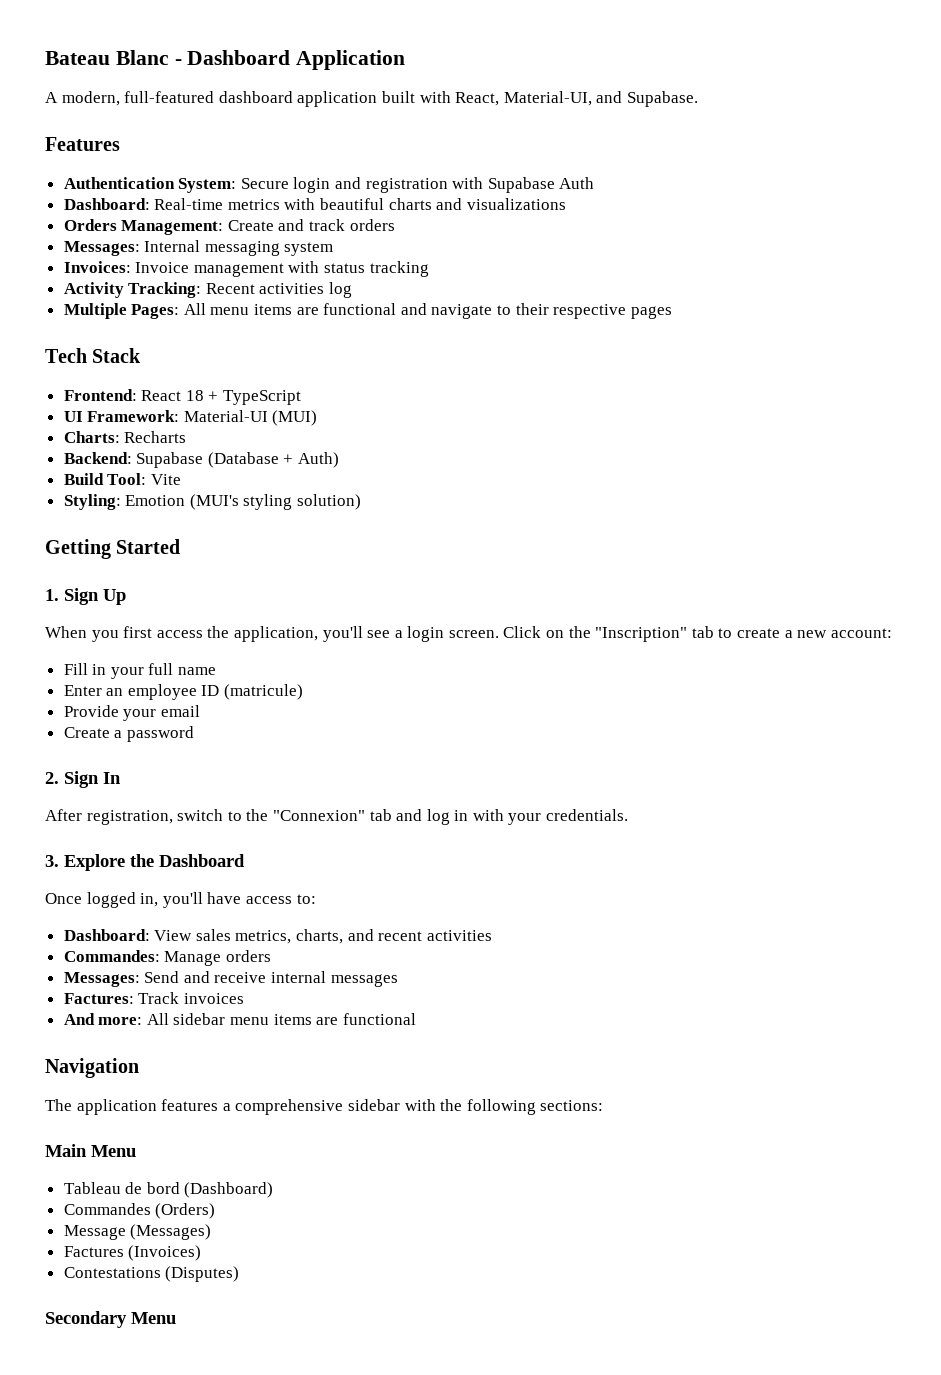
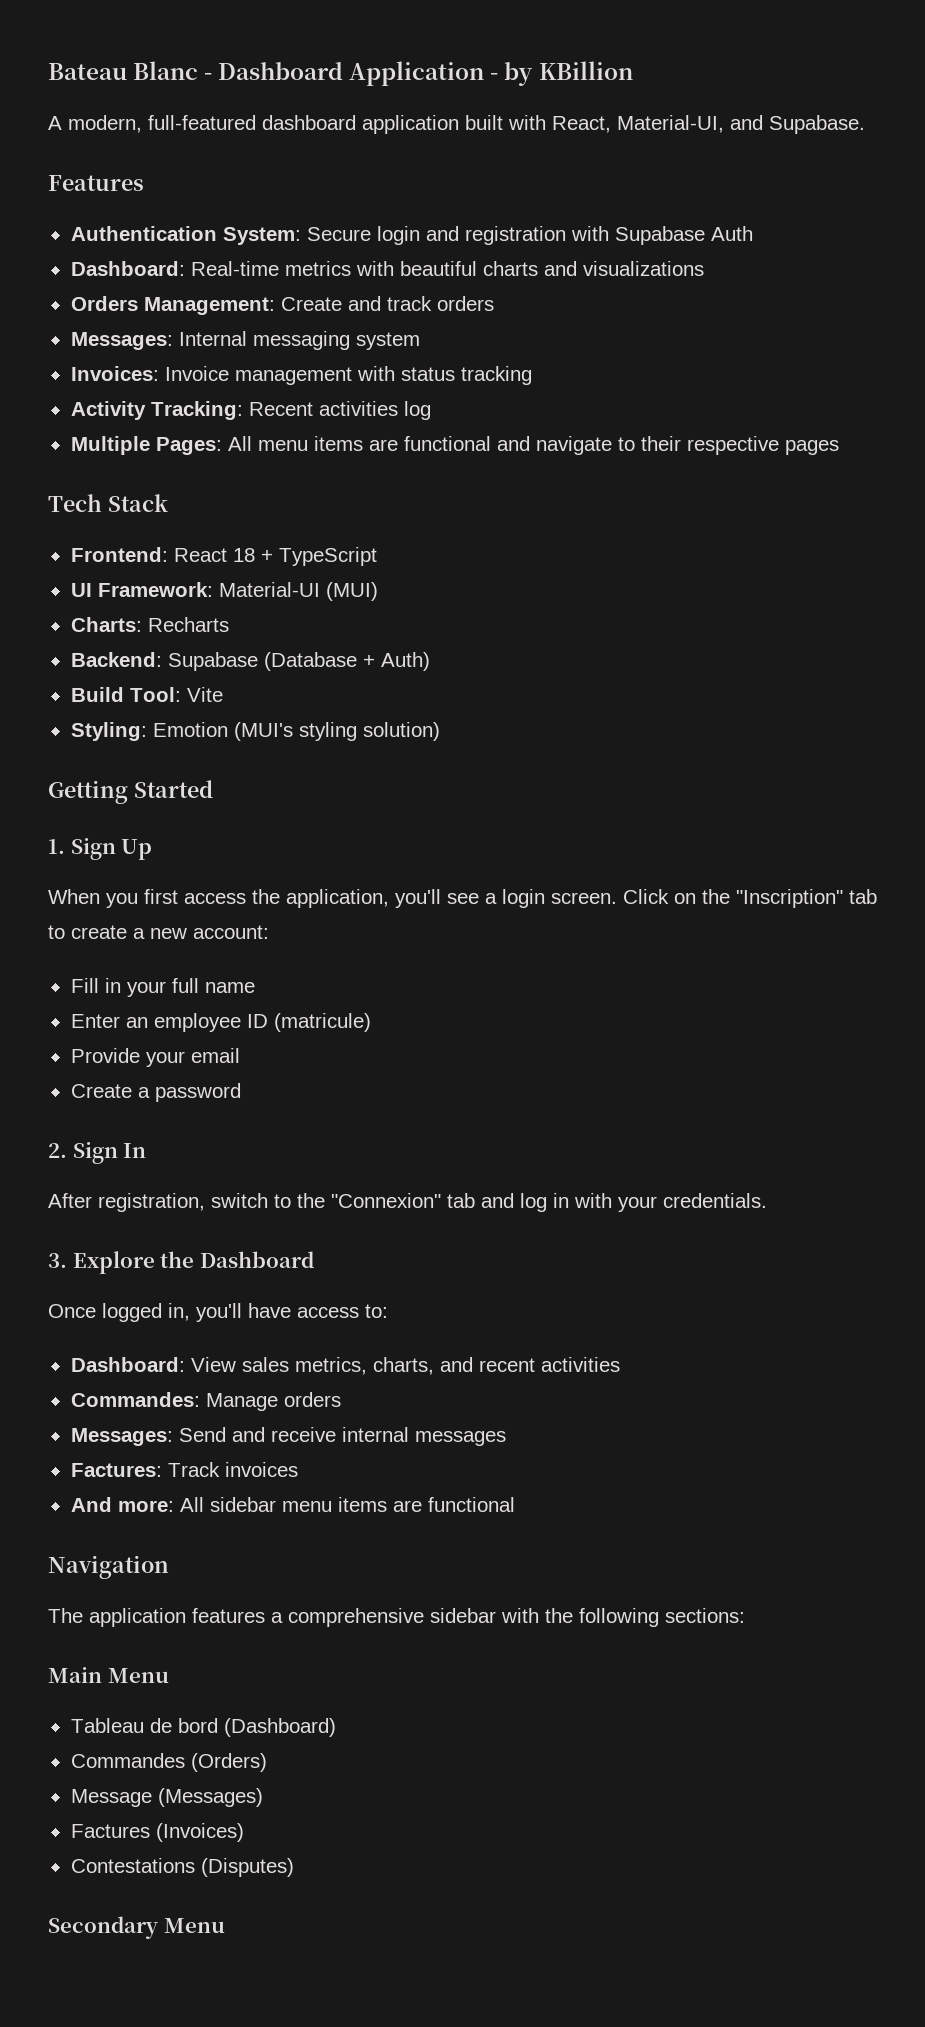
- Bateau Blanc - Dashboard Application
+ Bateau Blanc - Dashboard Application - by KBillion

